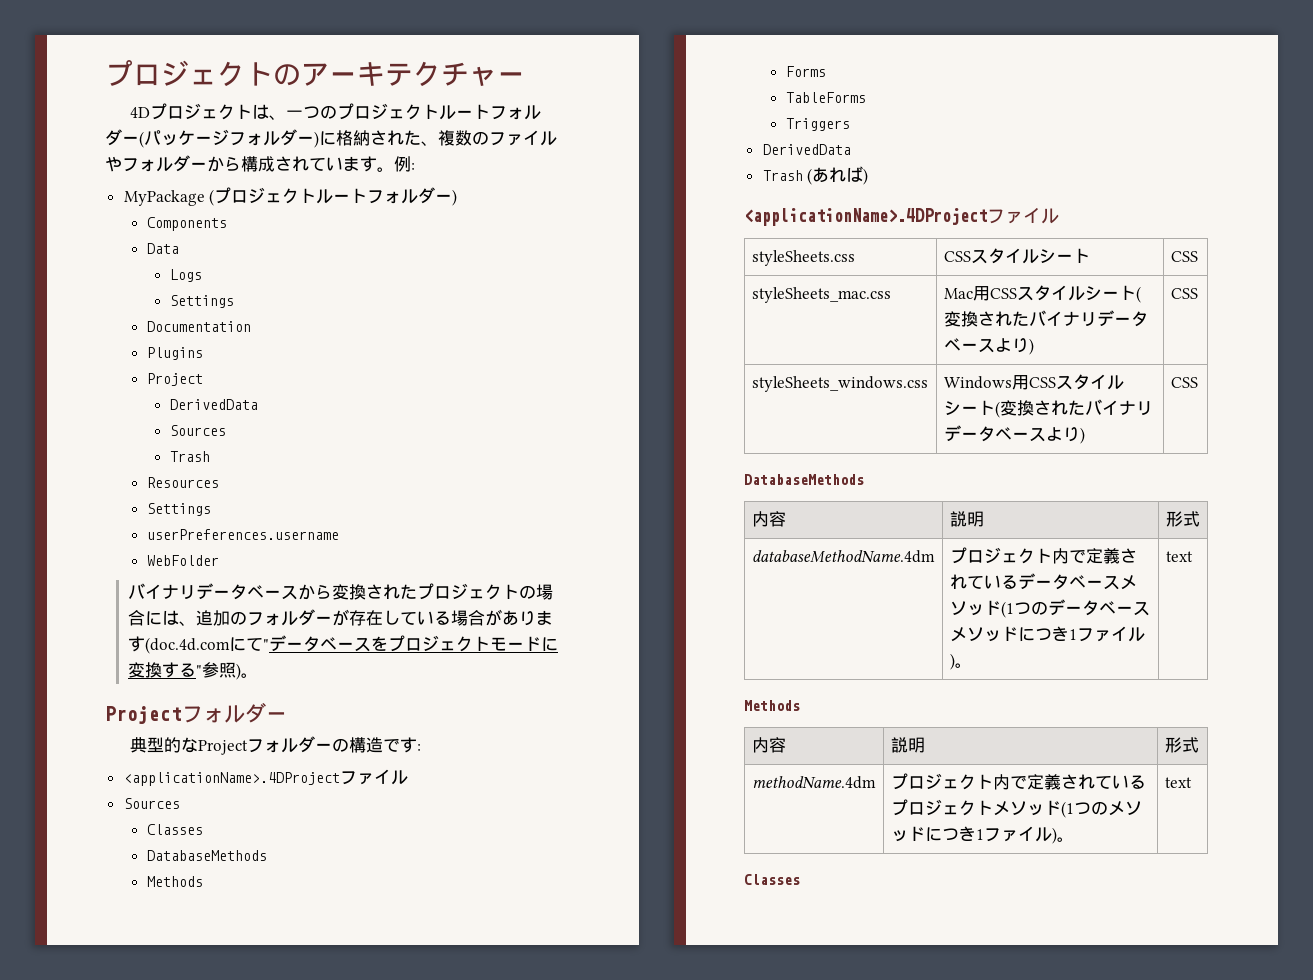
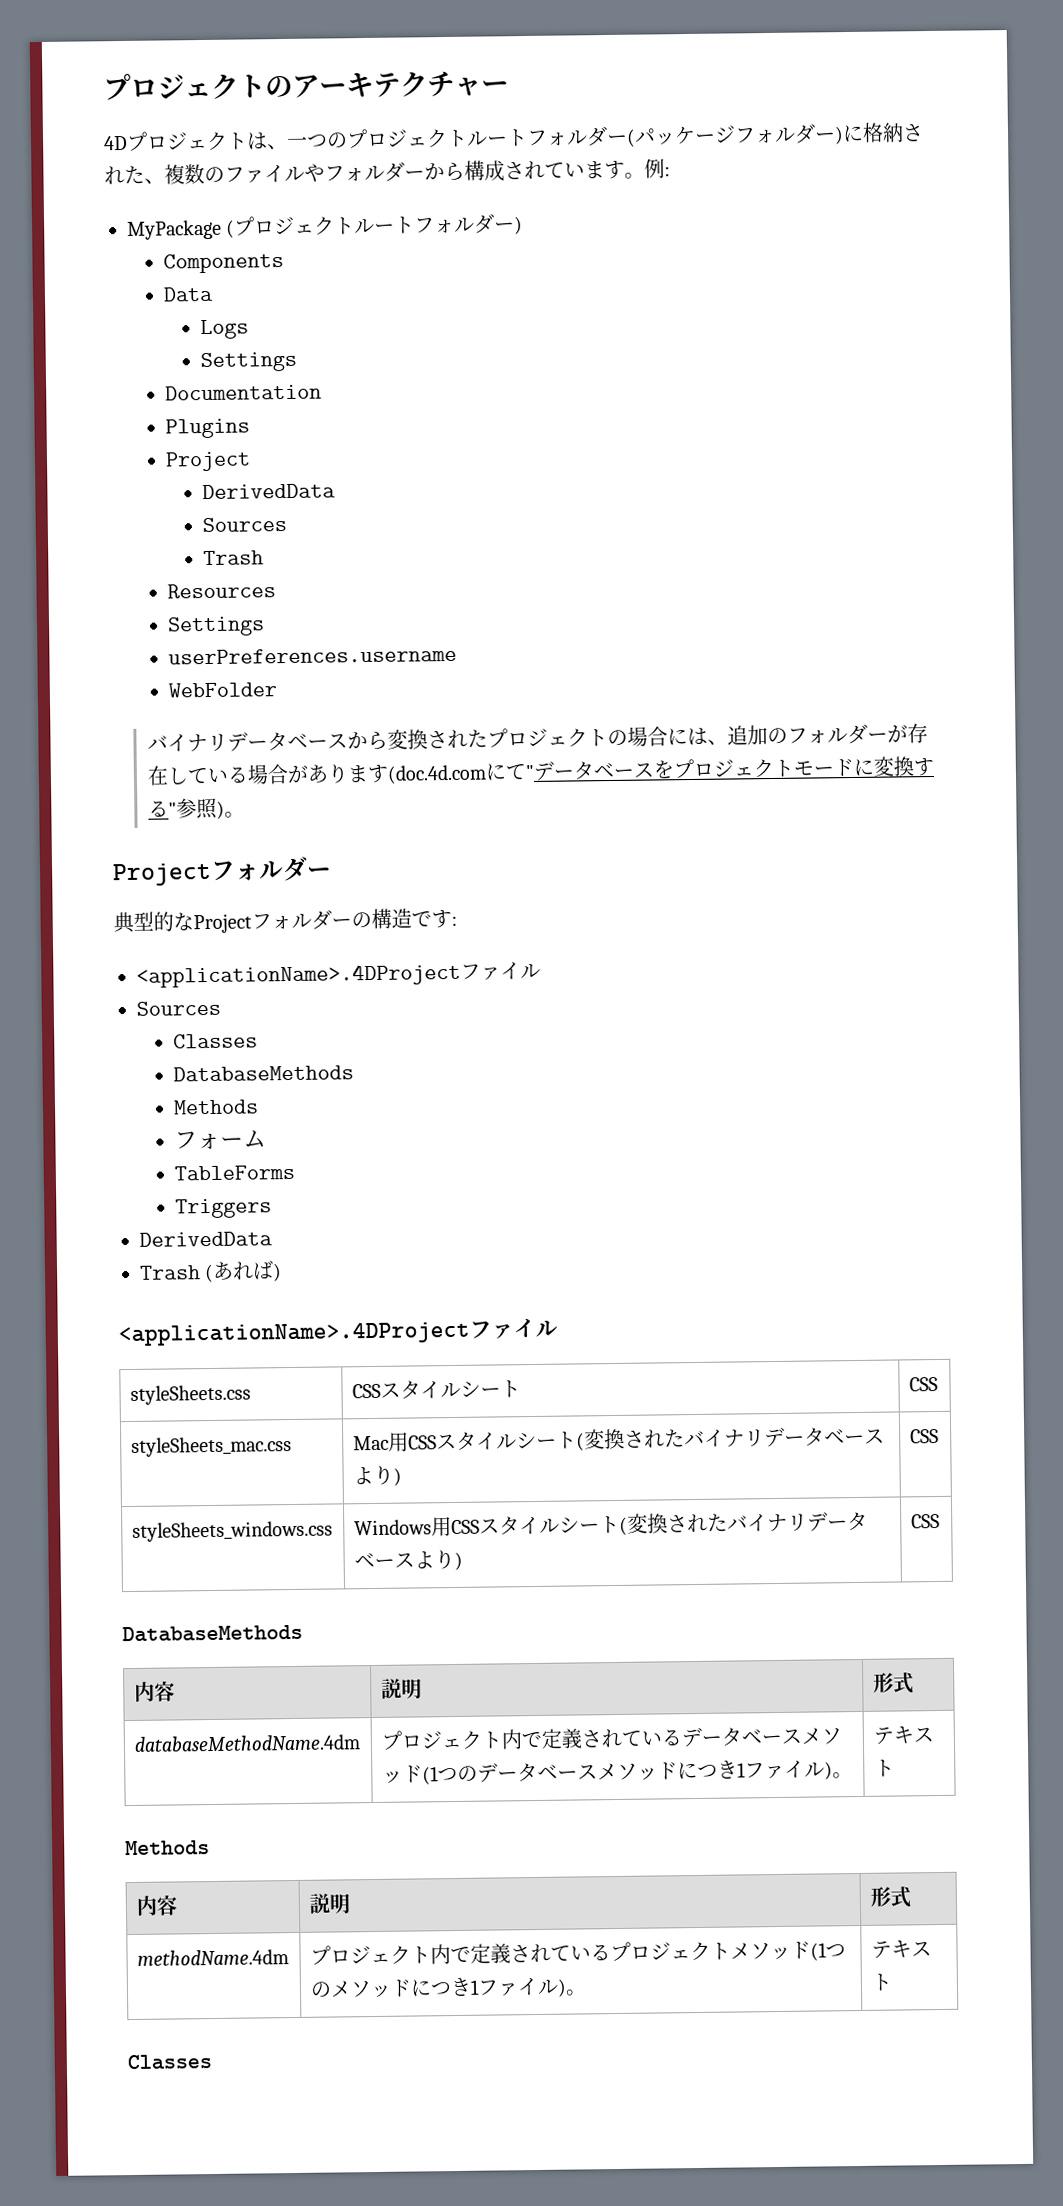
- Forms
+ フォーム
- databaseMethodName.4dm | プロジェクト内で定義されているデータベースメソッド(1つのデータベースメソッドにつき1ファイル)。 | text
+ databaseMethodName.4dm | プロジェクト内で定義されているデータベースメソッド(1つのデータベースメソッドにつき1ファイル)。 | テキスト
- methodName.4dm | プロジェクト内で定義されているプロジェクトメソッド(1つのメソッドにつき1ファイル)。 | text
+ methodName.4dm | プロジェクト内で定義されているプロジェクトメソッド(1つのメソッドにつき1ファイル)。 | テキスト

